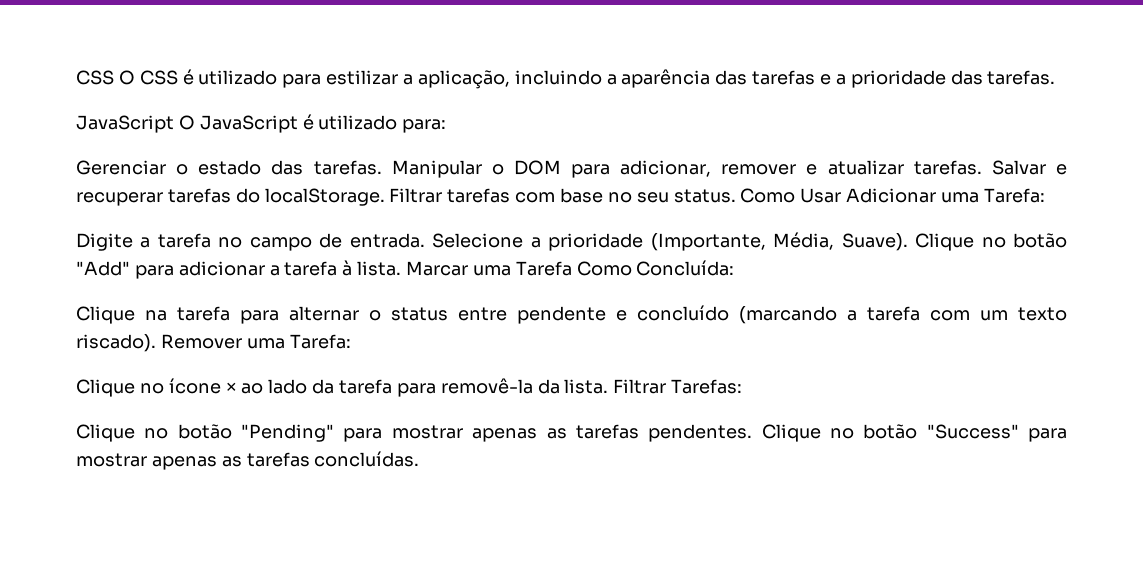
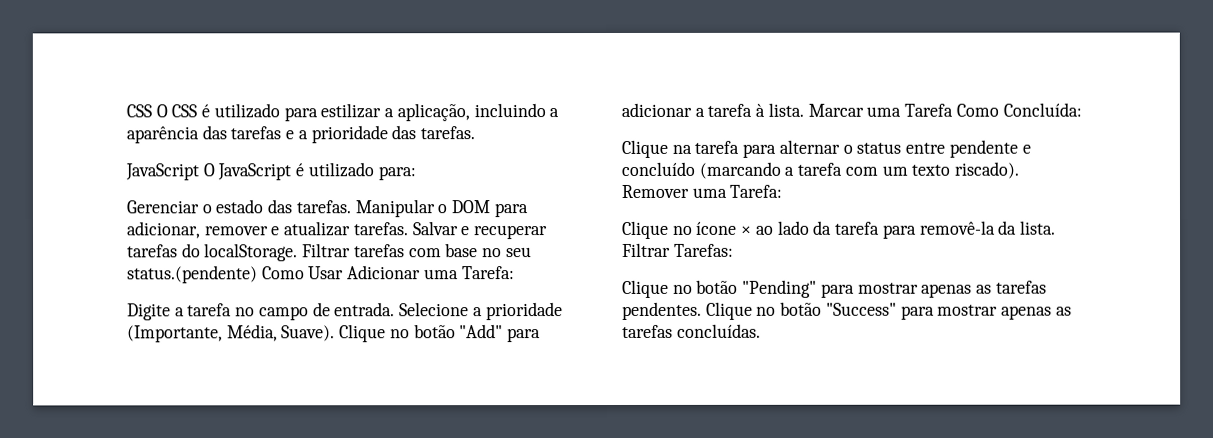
- Filtrar tarefas com base no seu status. Como Usar Adicionar uma Tarefa:
+ Filtrar tarefas com base no seu status.(pendente) Como Usar Adicionar uma Tarefa:

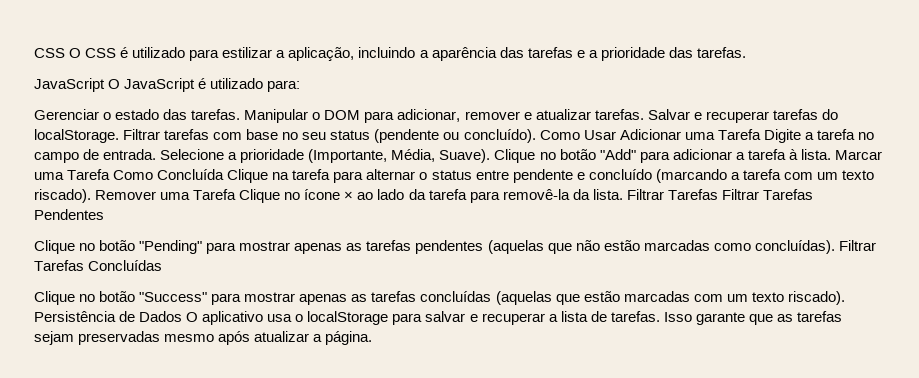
- Filtrar tarefas com base no seu status.(pendente) Como Usar Adicionar uma Tarefa:
- Digite a tarefa no campo de entrada.
+ Filtrar tarefas com base no seu status (pendente ou concluído). Como Usar Adicionar uma Tarefa Digite a tarefa no campo de entrada.
- Marcar uma Tarefa Como Concluída:
- Clique na tarefa para alternar o status entre pendente e concluído (marcando a tarefa com um texto riscado).
+ Marcar uma Tarefa Como Concluída Clique na tarefa para alternar o status entre pendente e concluído (marcando a tarefa com um texto riscado).
- Remover uma Tarefa:
- Clique no ícone × ao lado da tarefa para removê-la da lista.
+ Remover uma Tarefa Clique no ícone × ao lado da tarefa para removê-la da lista.
- Filtrar Tarefas:
+ Filtrar Tarefas Filtrar Tarefas Pendentes
- Clique no botão "Pending" para mostrar apenas as tarefas pendentes. Clique no botão "Success" para mostrar apenas as tarefas concluídas.
+ Clique no botão "Pending" para mostrar apenas as tarefas pendentes (aquelas que não estão marcadas como concluídas). Filtrar Tarefas Concluídas
+ Clique no botão "Success" para mostrar apenas as tarefas concluídas (aquelas que estão marcadas com um texto riscado). Persistência de Dados O aplicativo usa o localStorage para salvar e recuperar a lista de tarefas. Isso garante que as tarefas sejam preservadas mesmo após atualizar a página.

